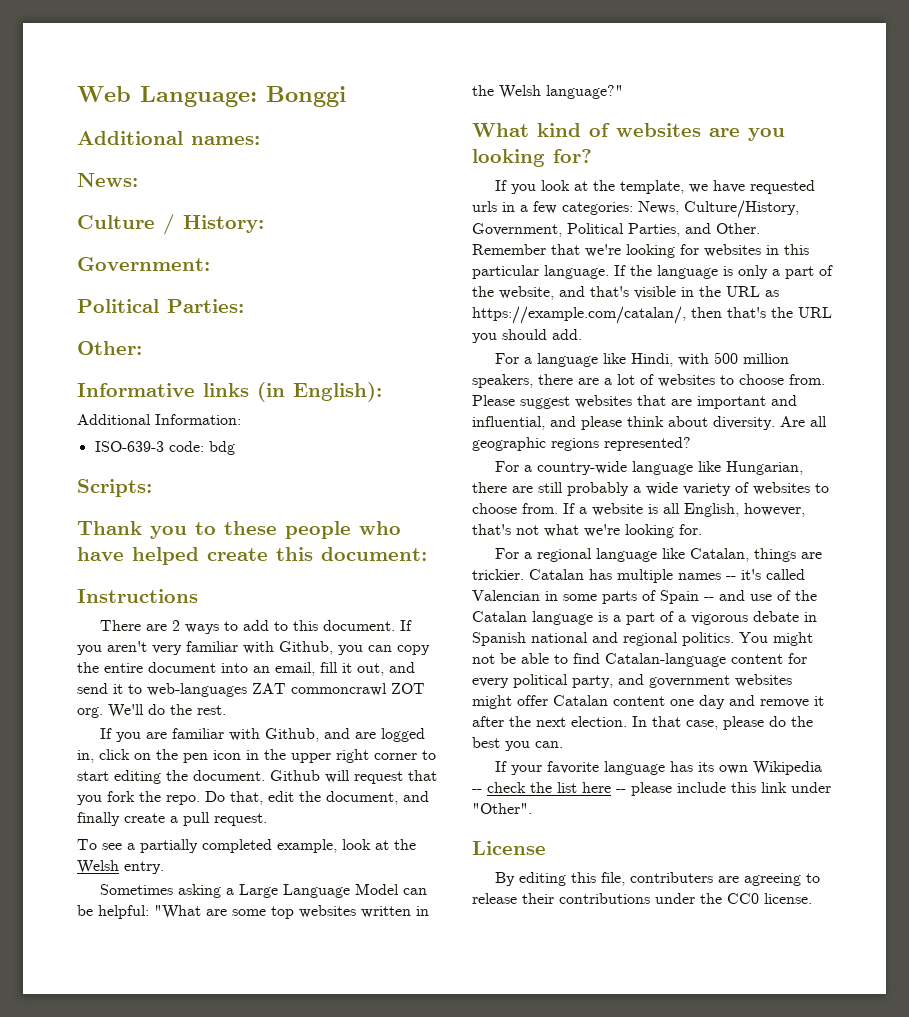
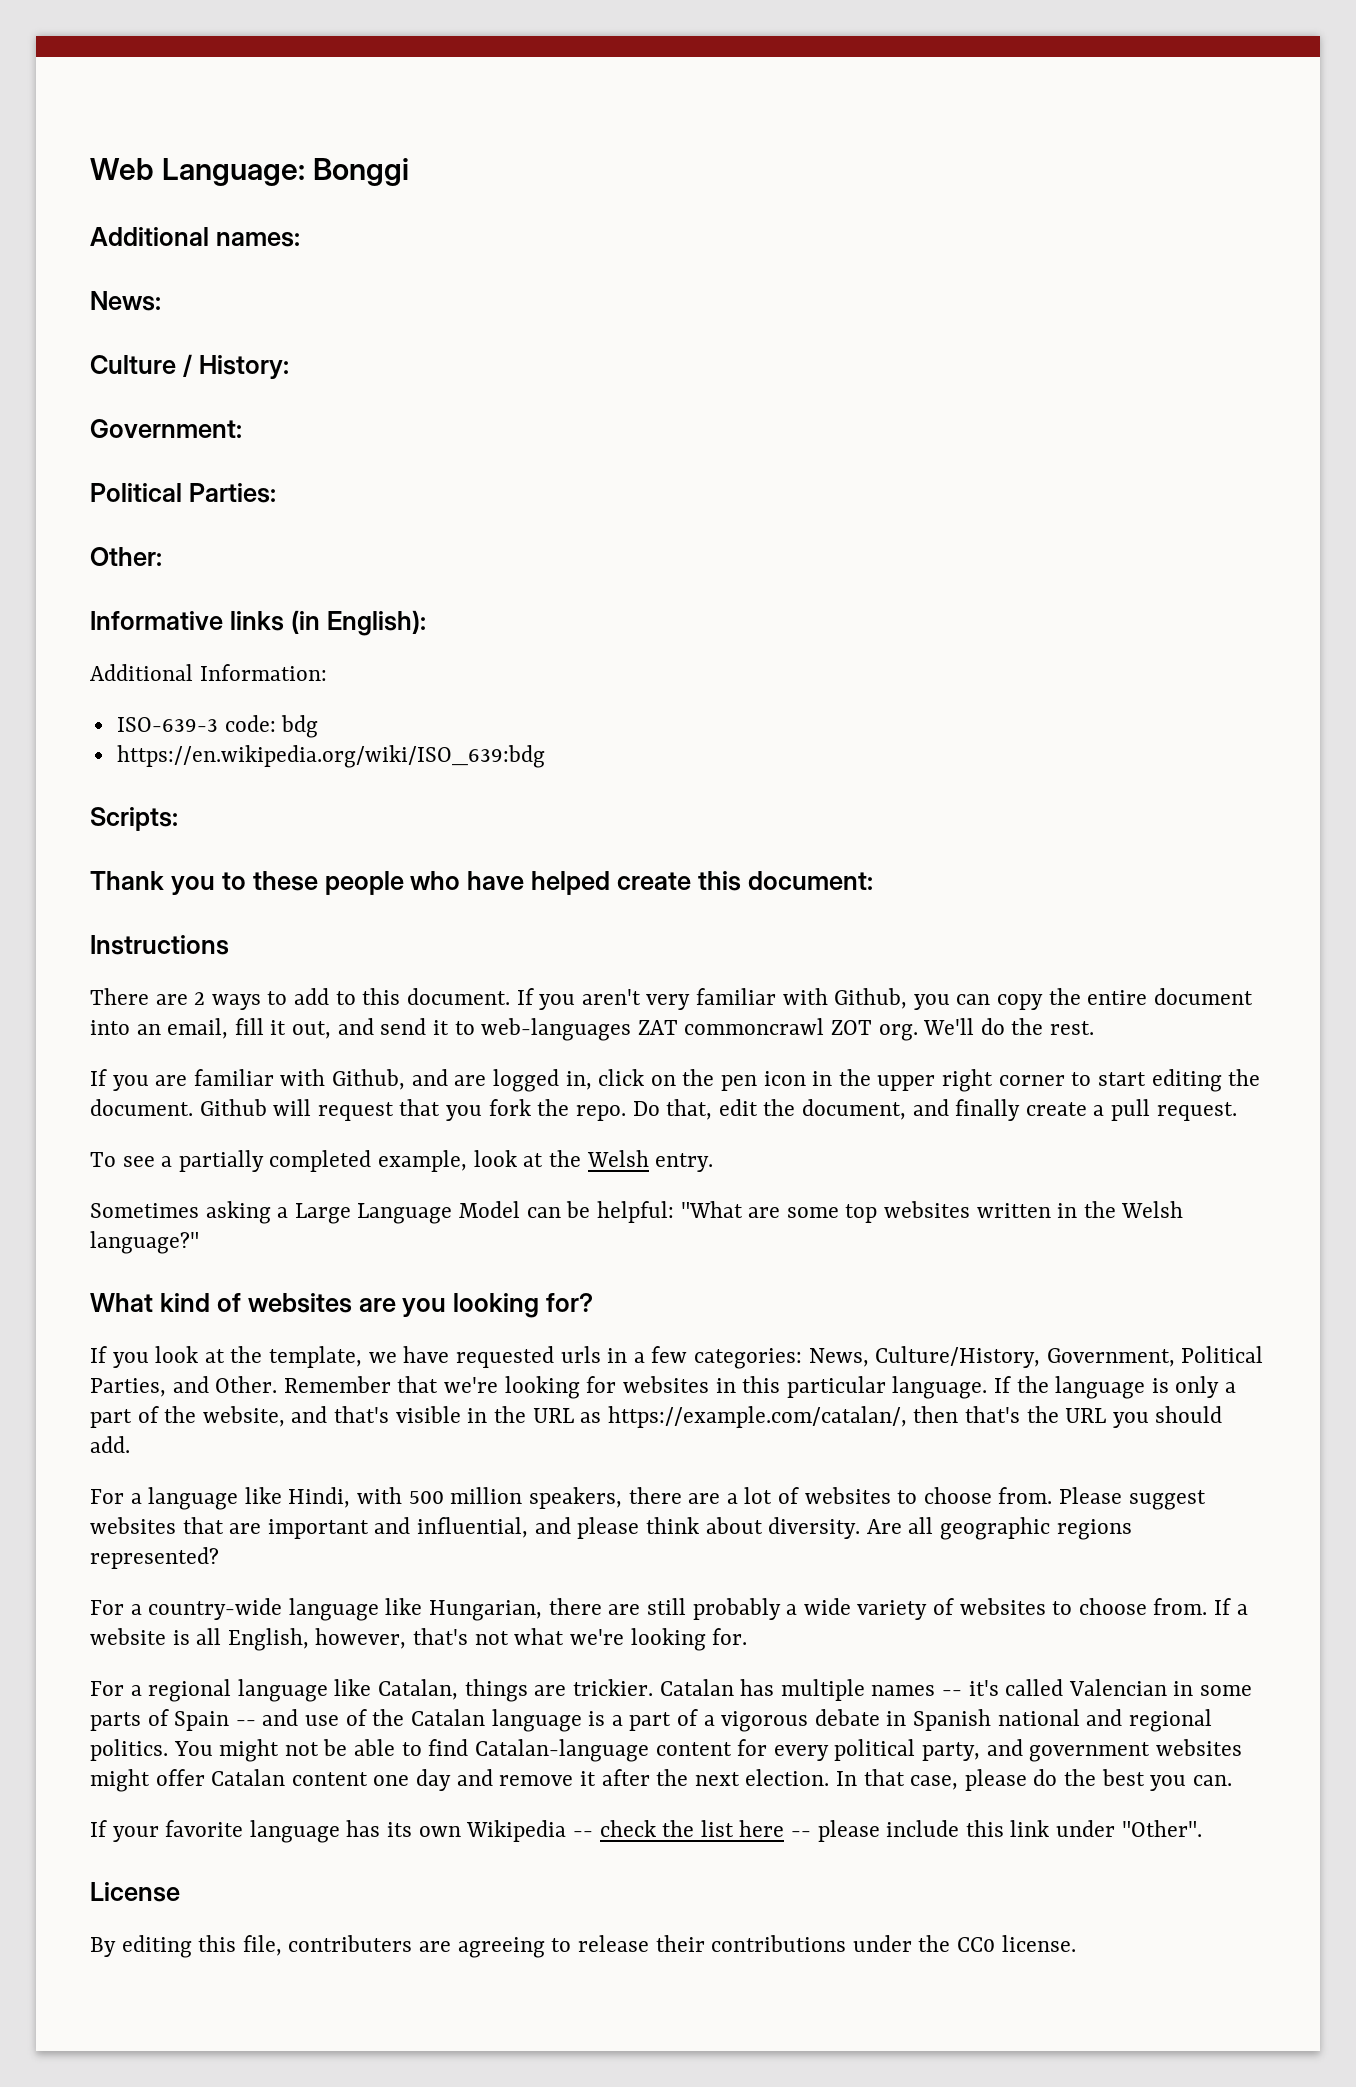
+ https://en.wikipedia.org/wiki/ISO_639:bdg

